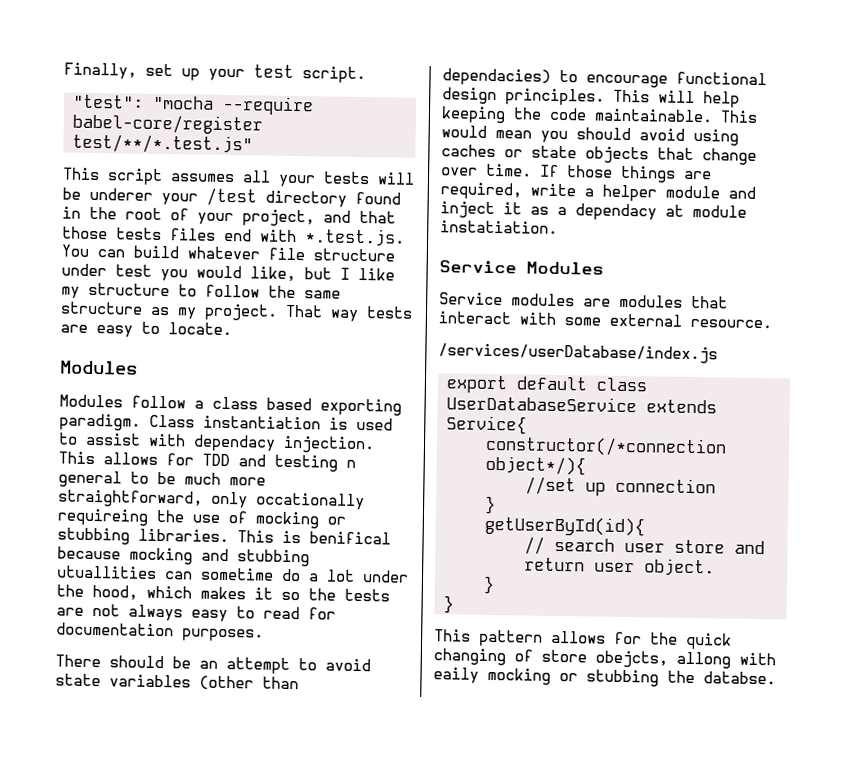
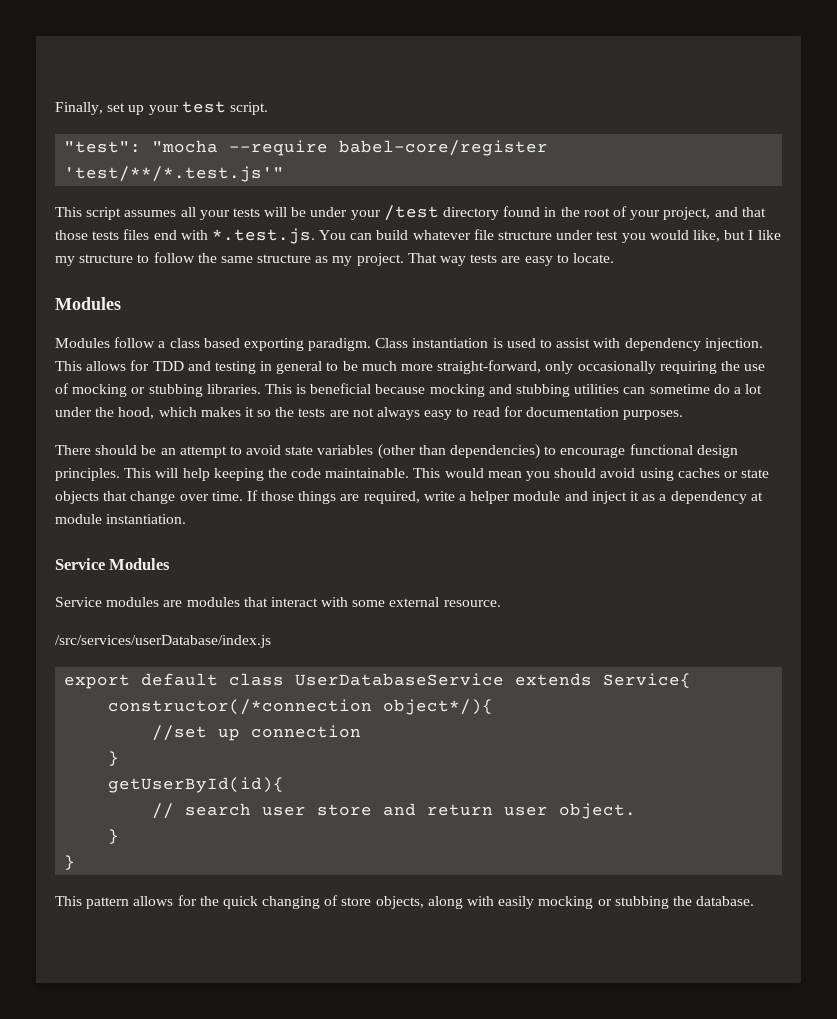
- "test": "mocha --require babel-core/register test/**/*.test.js"
+ "test": "mocha --require babel-core/register 'test/**/*.test.js'"
- This script assumes all your tests will be underer your /test directory found in the root of your project, and that those tests files end with *.test.js. You can build whatever file structure under test you would like, but I like my structure to follow the same structure as my project.
+ This script assumes all your tests will be under your /test directory found in the root of your project, and that those tests files end with *.test.js. You can build whatever file structure under test you would like, but I like my structure to follow the same structure as my project.
- Class instantiation is used to assist with dependacy injection.
+ Class instantiation is used to assist with dependency injection.
- This allows for TDD and testing n general to be much more straightforward, only occationally requireing the use of mocking or stubbing libraries.
+ This allows for TDD and testing in general to be much more straight-forward, only occasionally requiring the use of mocking or stubbing libraries.
- This is benifical because mocking and stubbing utuallities can sometime do a lot under the hood, which makes it so the tests are not always easy to read for documentation purposes.
+ This is beneficial because mocking and stubbing utilities can sometime do a lot under the hood, which makes it so the tests are not always easy to read for documentation purposes.
- There should be an attempt to avoid state variables (other than dependacies) to encourage functional design principles.
+ There should be an attempt to avoid state variables (other than dependencies) to encourage functional design principles.
- If those things are required, write a helper module and inject it as a dependacy at module instatiation.
+ If those things are required, write a helper module and inject it as a dependency at module instantiation.
- /services/userDatabase/index.js
+ /src/services/userDatabase/index.js
- This pattern allows for the quick changing of store obejcts, allong with eaily mocking or stubbing the databse.
+ This pattern allows for the quick changing of store objects, along with easily mocking or stubbing the database.

